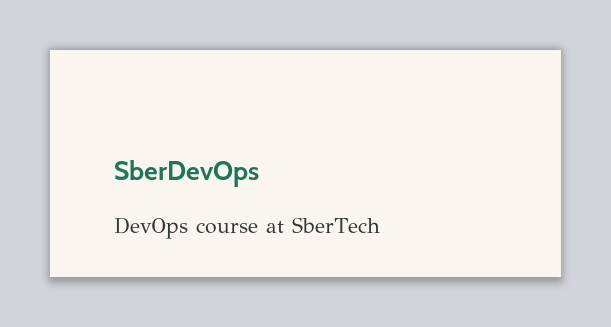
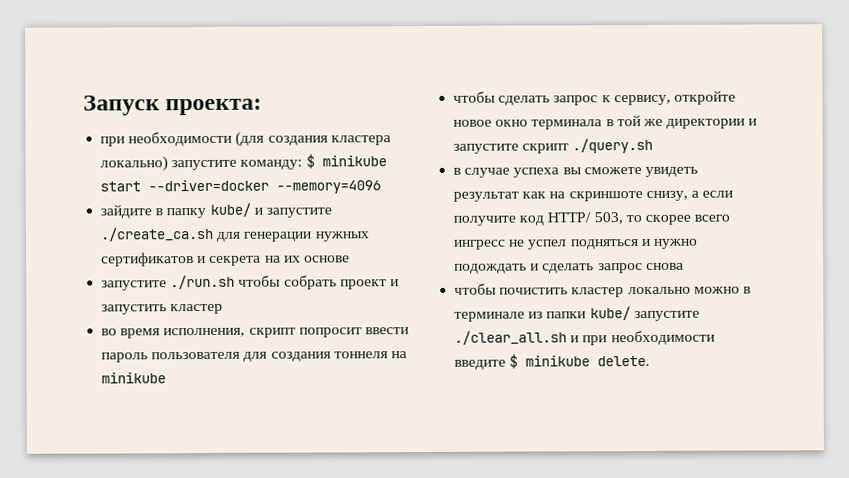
- SberDevOps
- DevOps course at SberTech
+ Запуск проекта:
+ при необходимости (для создания кластера локально) запустите команду: $ minikube start --driver=docker --memory=4096
+ зайдите в папку kube/ и запустите ./create_ca.sh для генерации нужных сертификатов и секрета на их основе
+ запустите ./run.sh чтобы собрать проект и запустить кластер
+ во время исполнения, скрипт попросит ввести пароль пользователя для создания тоннеля на minikube
+ чтобы сделать запрос к сервису, откройте новое окно терминала в той же директории и запустите скрипт ./query.sh
+ в случае успеха вы сможете увидеть результат как на скриншоте снизу, а если получите код HTTP/ 503, то скорее всего ингресс не успел подняться и нужно подождать и сделать запрос снова
+ чтобы почистить кластер локально можно в терминале из папки kube/ запустите ./clear_all.sh и при необходимости введите $ minikube delete.

